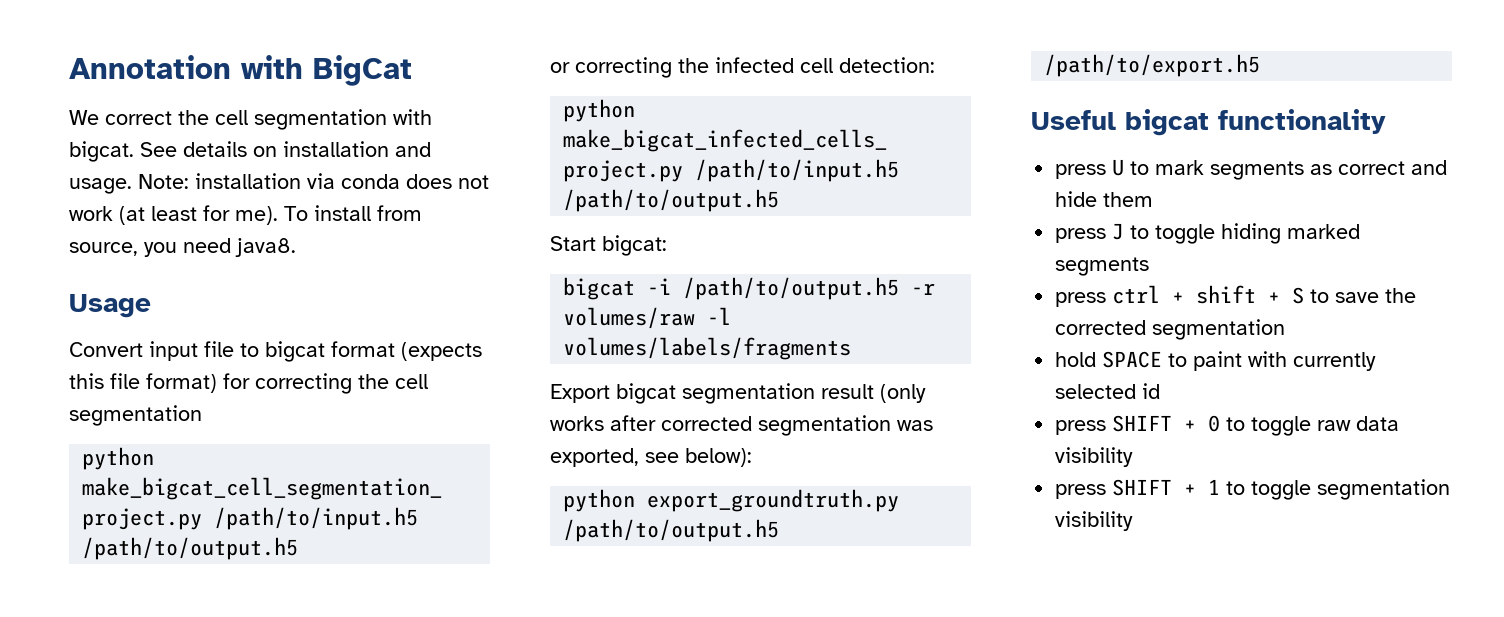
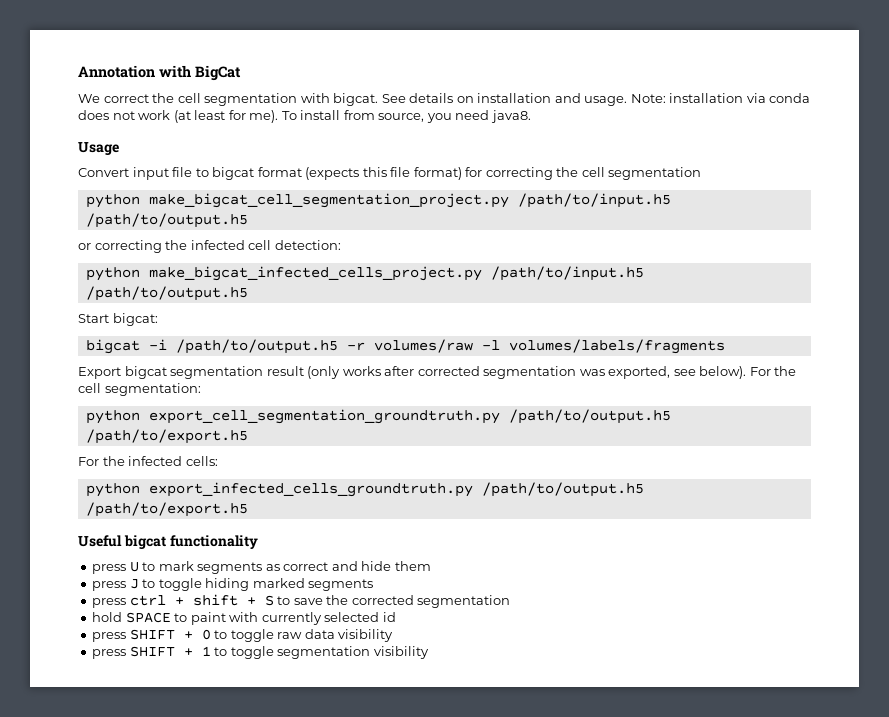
- Export bigcat segmentation result (only works after corrected segmentation was exported, see below):
- python export_groundtruth.py /path/to/output.h5 /path/to/export.h5
+ Export bigcat segmentation result (only works after corrected segmentation was exported, see below). For the cell segmentation:
+ python export_cell_segmentation_groundtruth.py /path/to/output.h5 /path/to/export.h5
+ For the infected cells:
+ python export_infected_cells_groundtruth.py /path/to/output.h5 /path/to/export.h5

